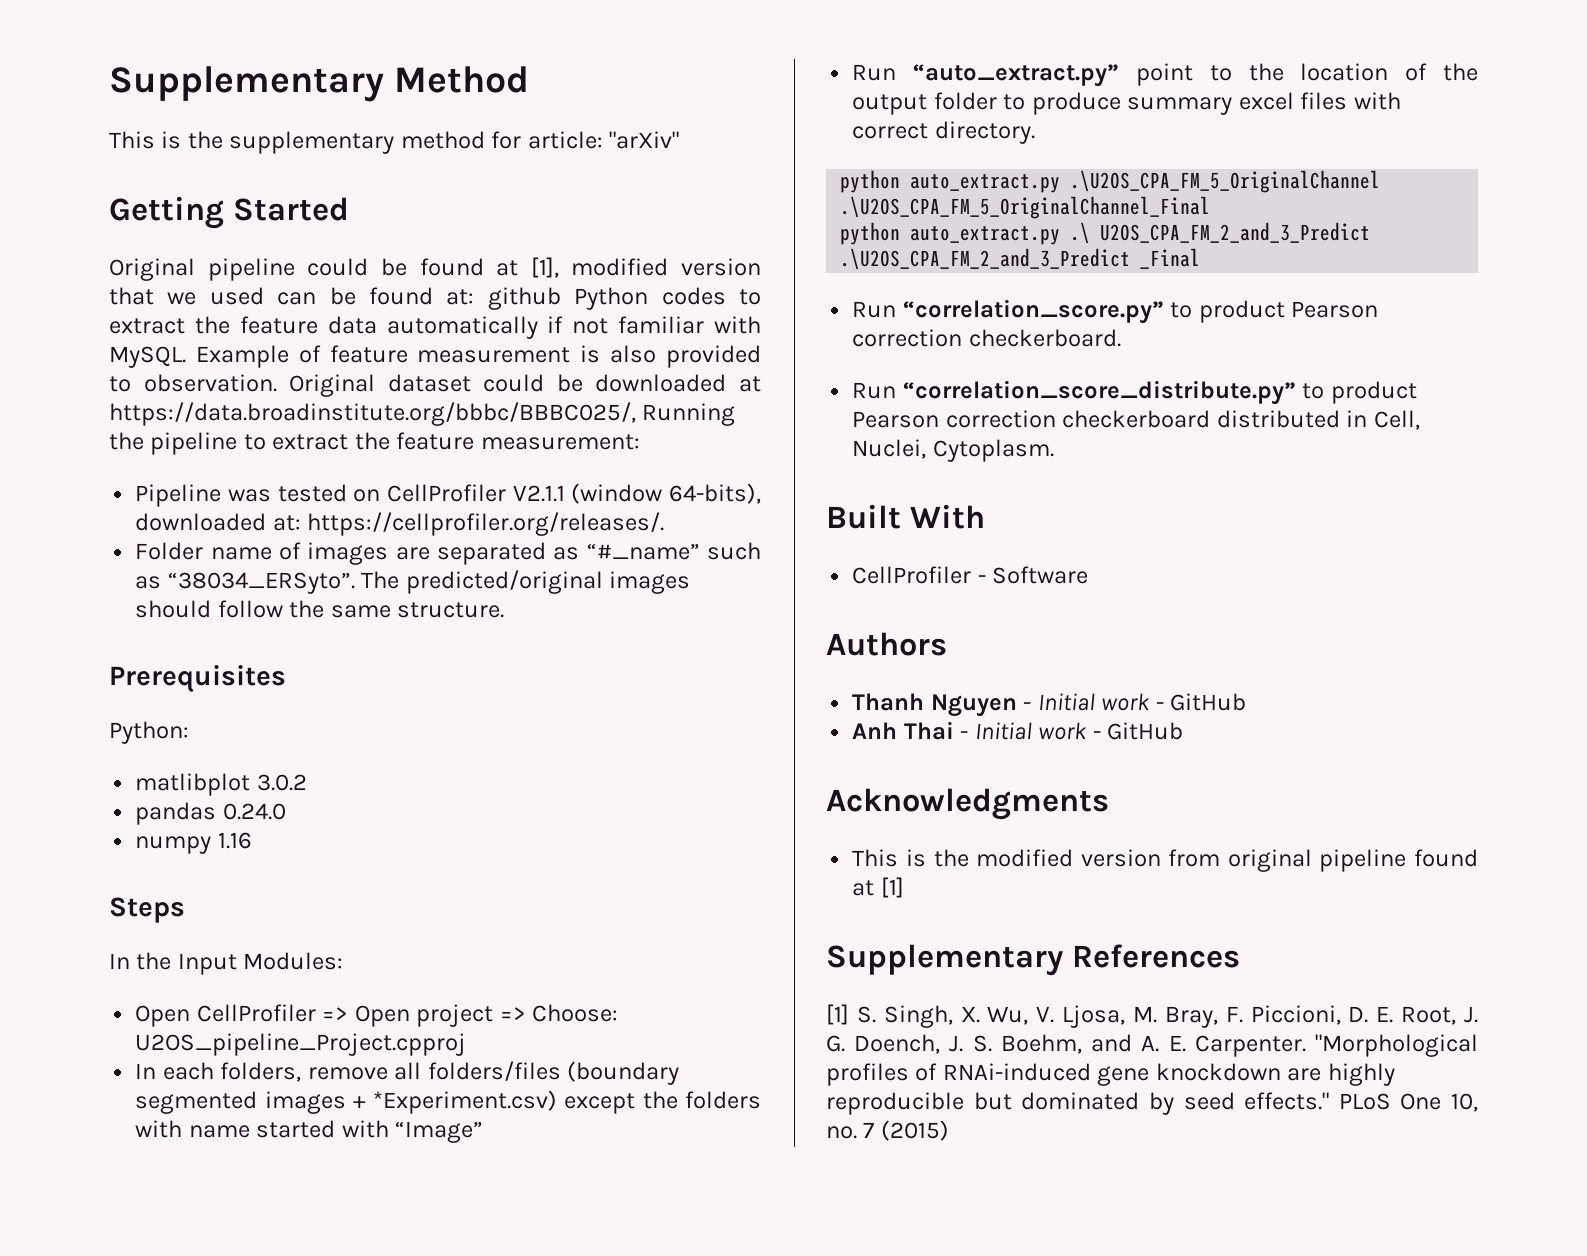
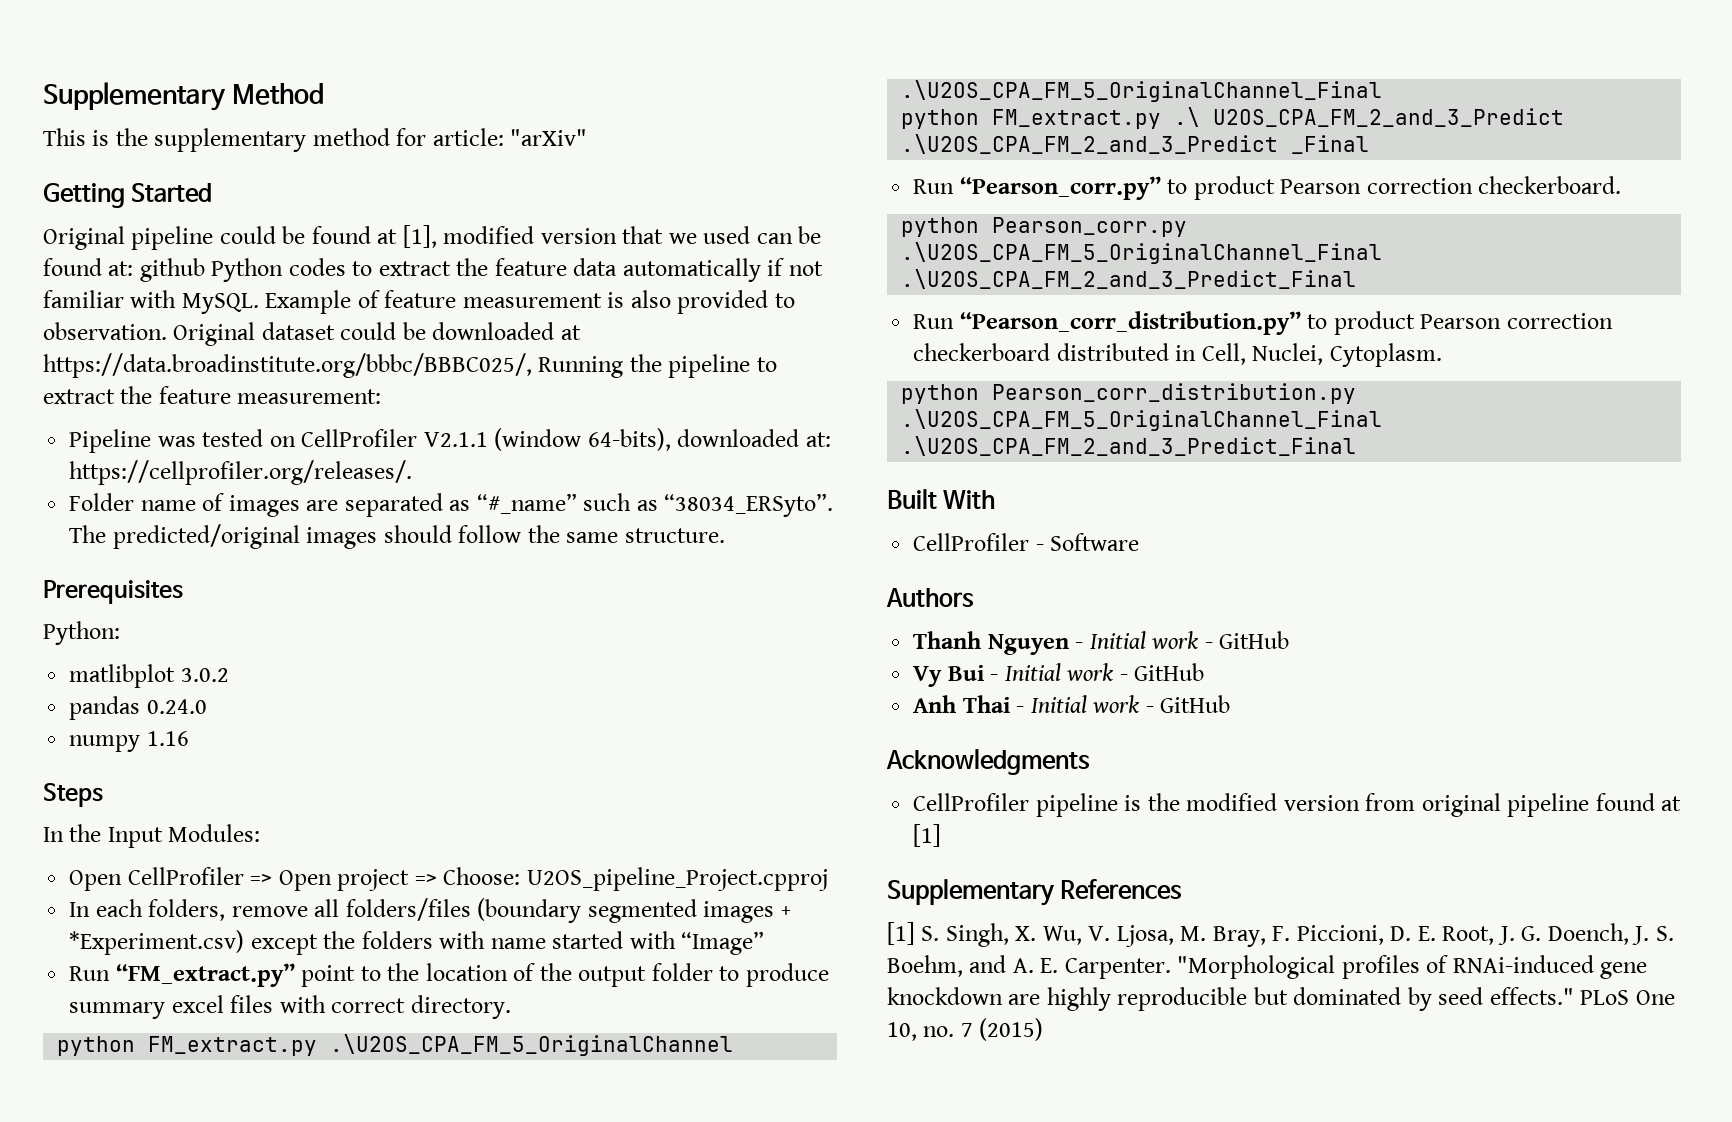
- Run “auto_extract.py” point to the location of the output folder to produce summary excel files with correct directory.
+ Run “FM_extract.py” point to the location of the output folder to produce summary excel files with correct directory.
- python auto_extract.py .\U2OS_CPA_FM_5_OriginalChannel .\U2OS_CPA_FM_5_OriginalChannel_Final
+ python FM_extract.py .\U2OS_CPA_FM_5_OriginalChannel .\U2OS_CPA_FM_5_OriginalChannel_Final
- python auto_extract.py .\ U2OS_CPA_FM_2_and_3_Predict .\U2OS_CPA_FM_2_and_3_Predict _Final
+ python FM_extract.py .\ U2OS_CPA_FM_2_and_3_Predict .\U2OS_CPA_FM_2_and_3_Predict _Final
- Run “correlation_score.py” to product Pearson correction checkerboard.
+ Run “Pearson_corr.py” to product Pearson correction checkerboard.
- Run “correlation_score_distribute.py” to product Pearson correction checkerboard distributed in Cell, Nuclei, Cytoplasm.
+ python Pearson_corr.py .\U2OS_CPA_FM_5_OriginalChannel_Final .\U2OS_CPA_FM_2_and_3_Predict_Final
+ Run “Pearson_corr_distribution.py” to product Pearson correction checkerboard distributed in Cell, Nuclei, Cytoplasm.
+ python Pearson_corr_distribution.py .\U2OS_CPA_FM_5_OriginalChannel_Final .\U2OS_CPA_FM_2_and_3_Predict_Final
+ Vy Bui - Initial work - GitHub
- This is the modified version from original pipeline found at [1]
+ CellProfiler pipeline is the modified version from original pipeline found at [1]

